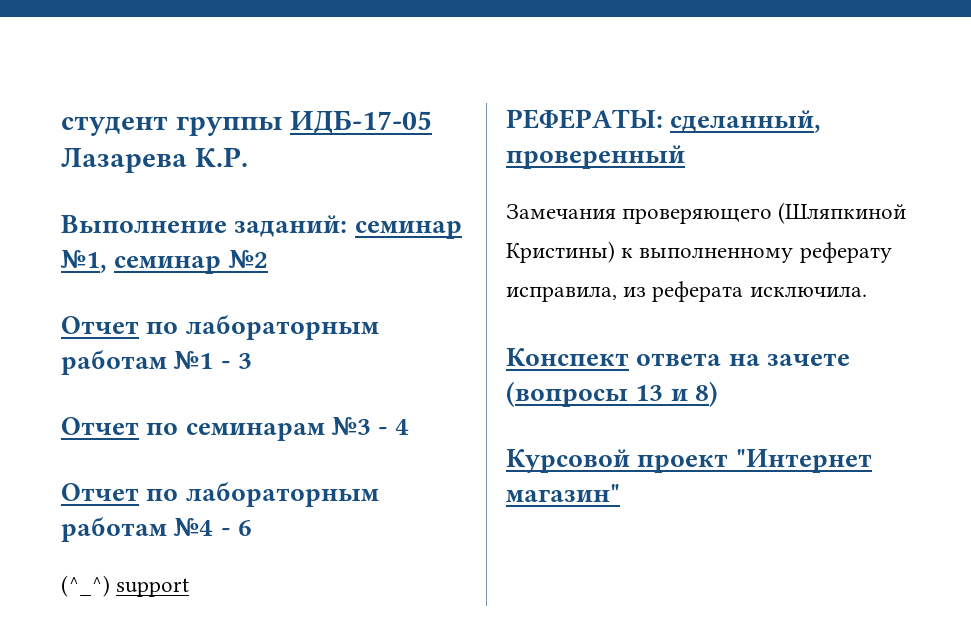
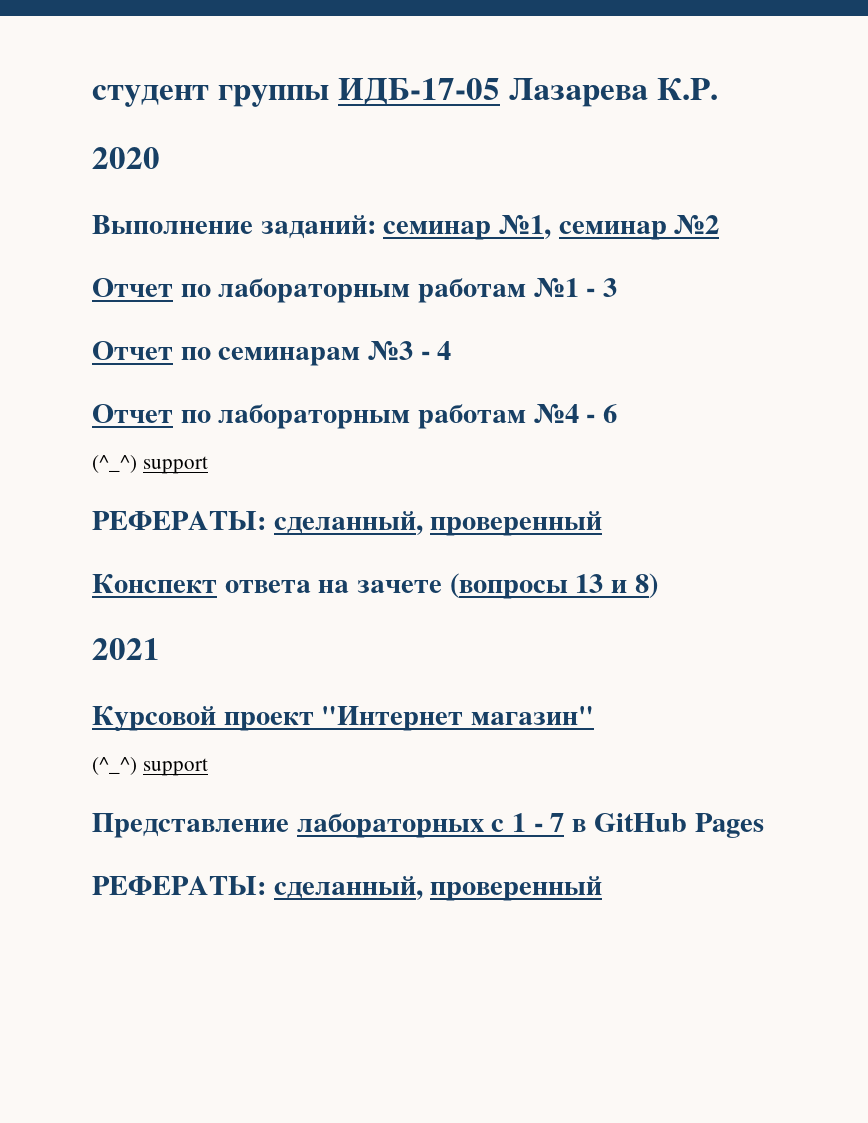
+ 2020
- Замечания проверяющего (Шляпкиной Кристины) к выполненному реферату исправила, из реферата исключила.
+ 2021
  Курсовой проект "Интернет магазин"
+ (^_^) support
+ Представление лабораторных с 1 - 7 в GitHub Pages
+ РЕФЕРАТЫ: сделанный, проверенный

